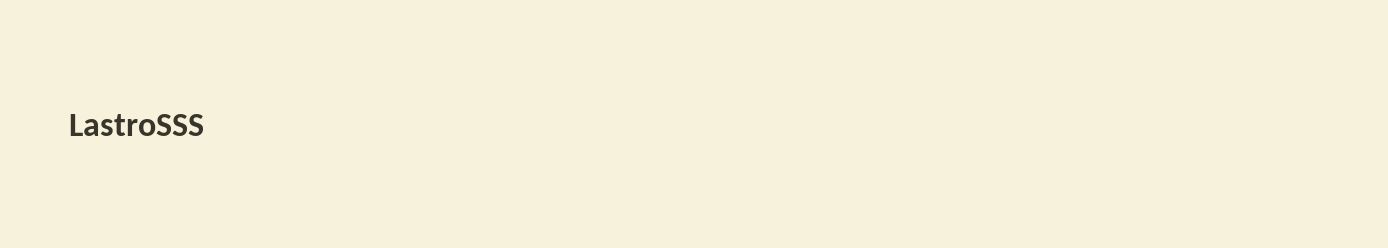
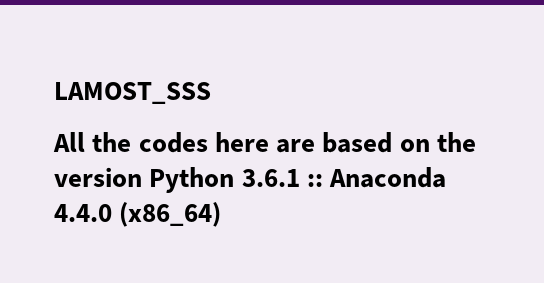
- LastroSSS
+ LAMOST_SSS
+ All the codes here are based on the version Python 3.6.1 :: Anaconda 4.4.0 (x86_64)

